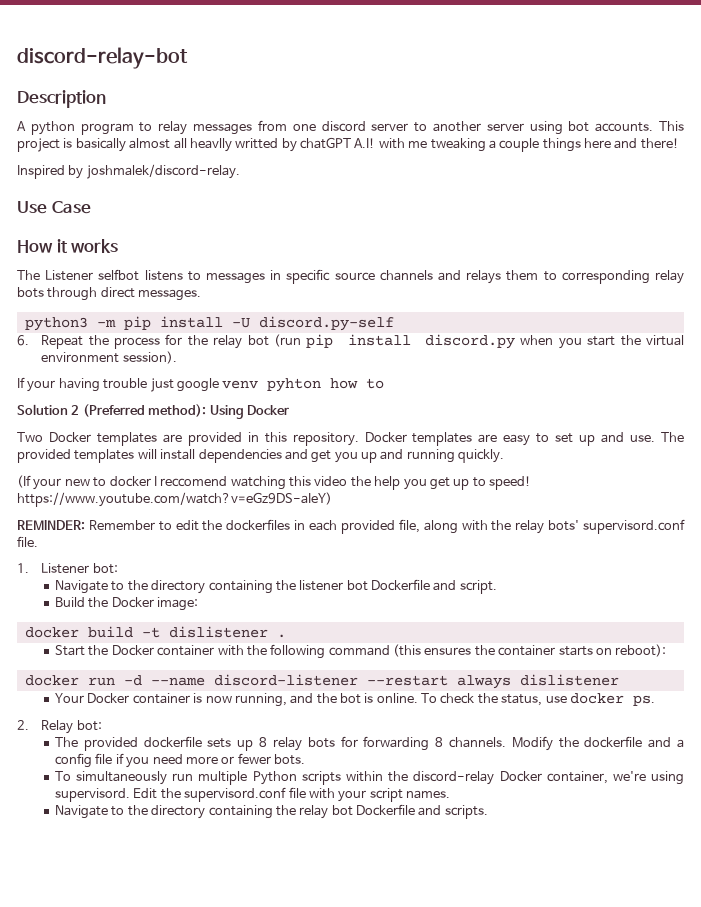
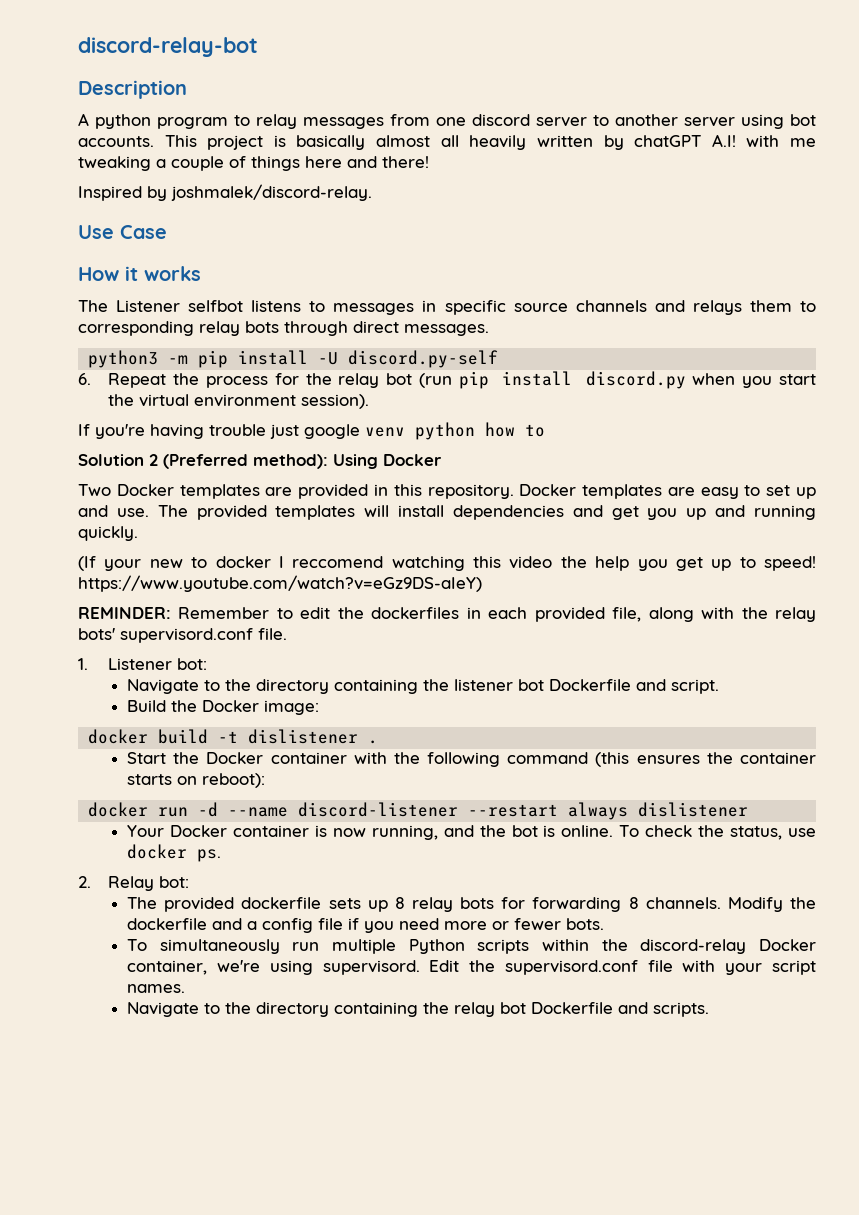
- This project is basically almost all heavlly writted by chatGPT A.I! with me tweaking a couple things here and there!
+ This project is basically almost all heavily written by chatGPT A.I! with me tweaking a couple of things here and there!
- If your having trouble just google venv pyhton how to
+ If you're having trouble just google venv python how to

